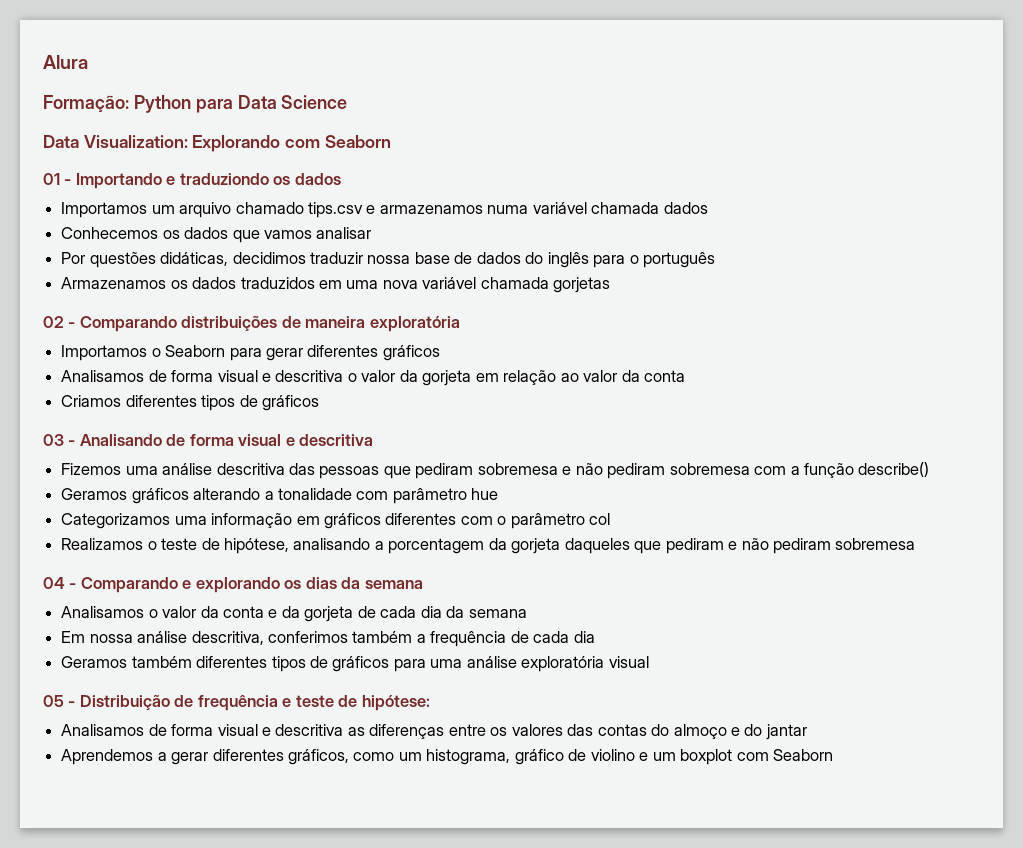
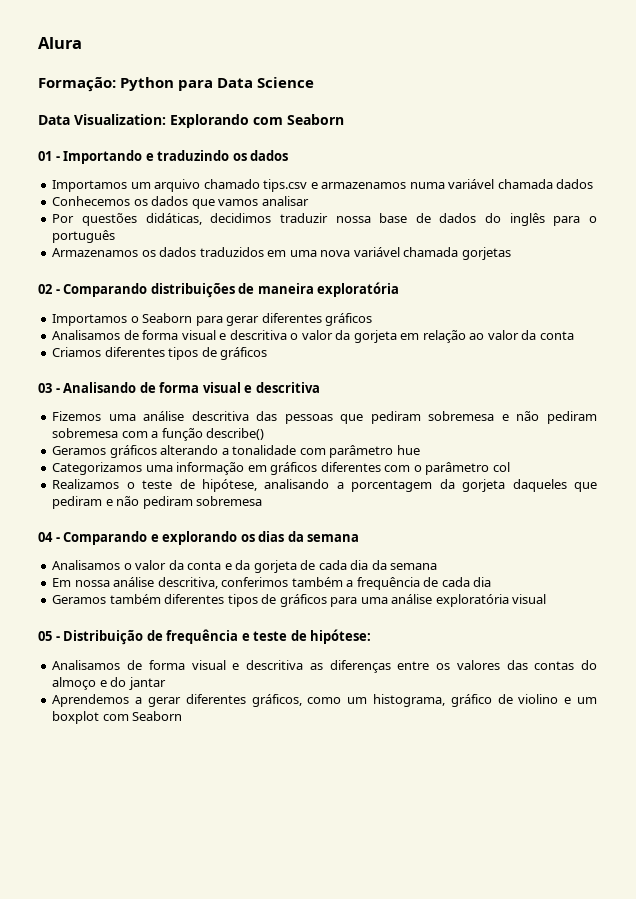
- 01 - Importando e traduziondo os dados
+ 01 - Importando e traduzindo os dados

